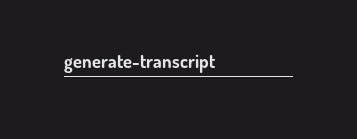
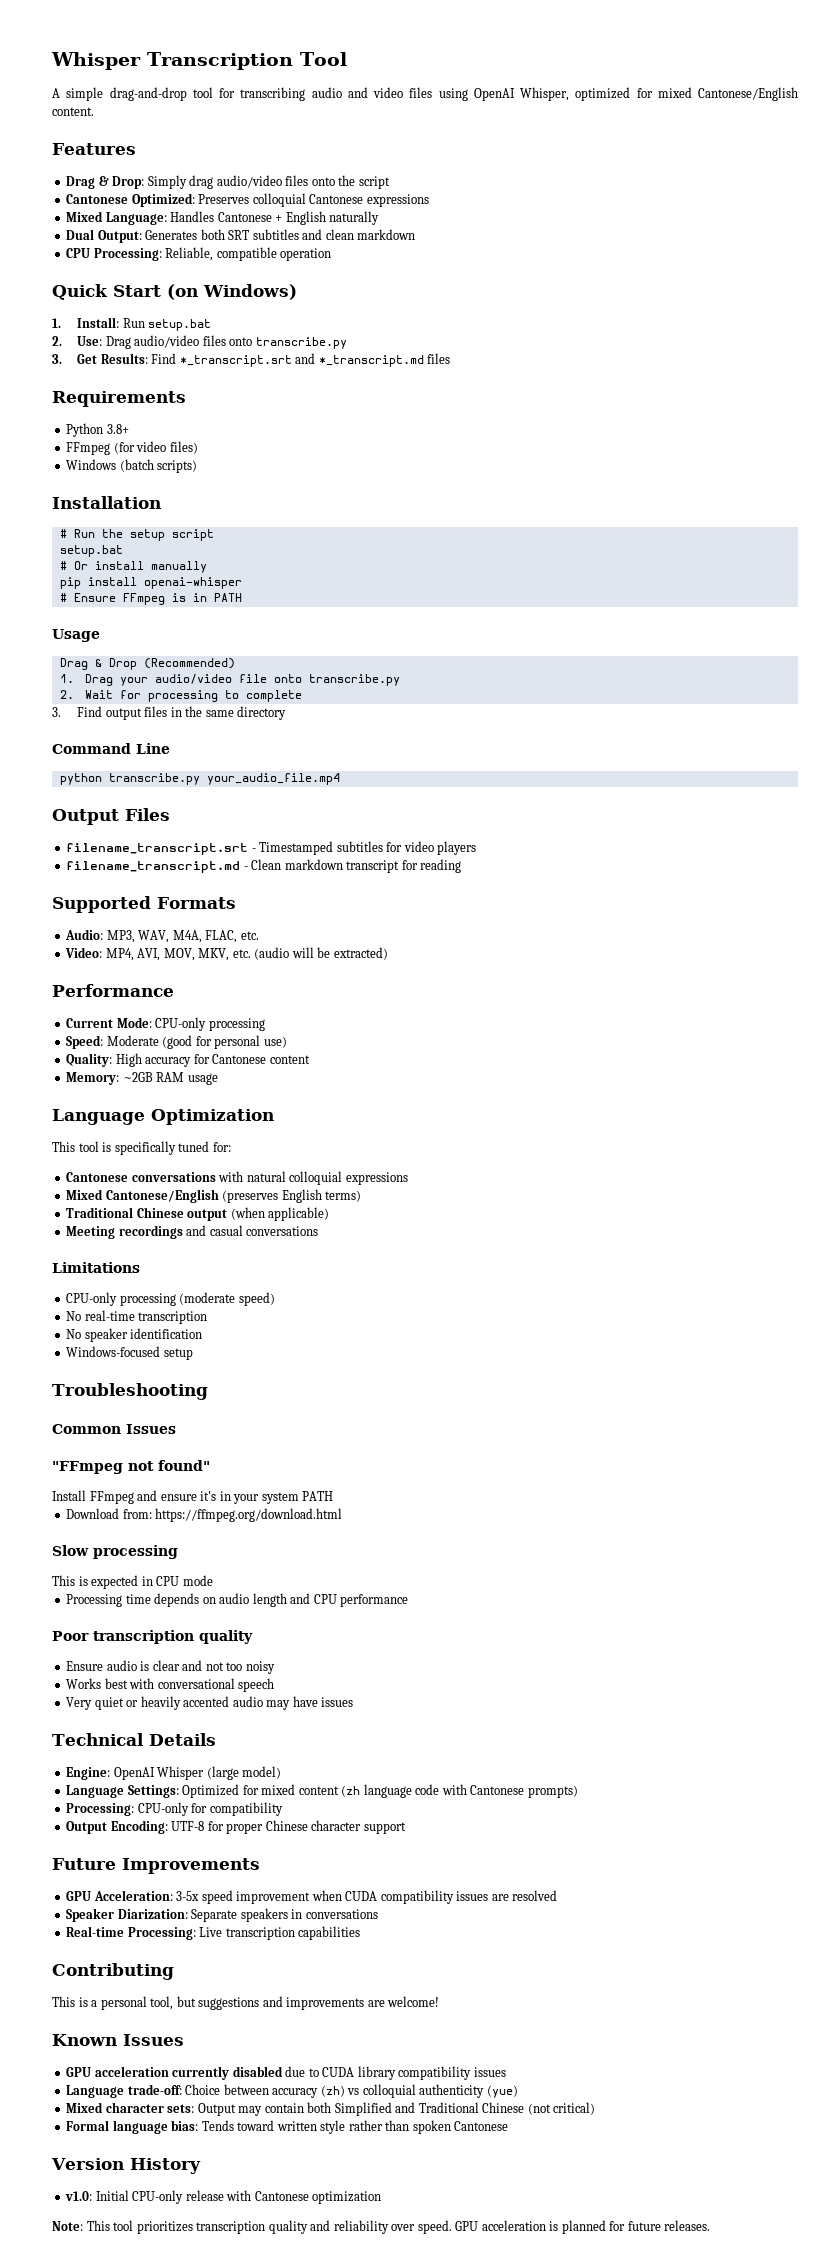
- generate-transcript
+ Whisper Transcription Tool
+ A simple drag-and-drop tool for transcribing audio and video files using OpenAI Whisper, optimized for mixed Cantonese/English content.
+ Features
+ Drag & Drop: Simply drag audio/video files onto the script
+ Cantonese Optimized: Preserves colloquial Cantonese expressions
+ Mixed Language: Handles Cantonese + English naturally
+ Dual Output: Generates both SRT subtitles and clean markdown
+ CPU Processing: Reliable, compatible operation
+ Quick Start (on Windows)
+ 1. Install: Run setup.bat
+ 2. Use: Drag audio/video files onto transcribe.py
+ 3. Get Results: Find *_transcript.srt and *_transcript.md files
+ Requirements
+ Python 3.8+
+ FFmpeg (for video files)
+ Windows (batch scripts)
+ Installation
+ # Run the setup script
+ setup.bat
+ # Or install manually
+ pip install openai-whisper
+ # Ensure FFmpeg is in PATH
+ Usage
+ Drag & Drop (Recommended)
+ 1. Drag your audio/video file onto transcribe.py
+ 2. Wait for processing to complete
+ 3. Find output files in the same directory
+ Command Line
+ python transcribe.py your_audio_file.mp4
+ Output Files
+ filename_transcript.srt - Timestamped subtitles for video players
+ filename_transcript.md - Clean markdown transcript for reading
+ Supported Formats
+ Audio: MP3, WAV, M4A, FLAC, etc.
+ Video: MP4, AVI, MOV, MKV, etc. (audio will be extracted)
+ Performance
+ Current Mode: CPU-only processing
+ Speed: Moderate (good for personal use)
+ Quality: High accuracy for Cantonese content
+ Memory: ~2GB RAM usage
+ Language Optimization
+ This tool is specifically tuned for:
+ Cantonese conversations with natural colloquial expressions
+ Mixed Cantonese/English (preserves English terms)
+ Traditional Chinese output (when applicable)
+ Meeting recordings and casual conversations
+ Limitations
+ CPU-only processing (moderate speed)
+ No real-time transcription
+ No speaker identification
+ Windows-focused setup
+ Troubleshooting
+ Common Issues
+ "FFmpeg not found"
+ Install FFmpeg and ensure it's in your system PATH
+ Download from: https://ffmpeg.org/download.html
+ Slow processing
+ This is expected in CPU mode
+ Processing time depends on audio length and CPU performance
+ Poor transcription quality
+ Ensure audio is clear and not too noisy
+ Works best with conversational speech
+ Very quiet or heavily accented audio may have issues
+ Technical Details
+ Engine: OpenAI Whisper (large model)
+ Language Settings: Optimized for mixed content (zh language code with Cantonese prompts)
+ Processing: CPU-only for compatibility
+ Output Encoding: UTF-8 for proper Chinese character support
+ Future Improvements
+ GPU Acceleration: 3-5x speed improvement when CUDA compatibility issues are resolved
+ Speaker Diarization: Separate speakers in conversations
+ Real-time Processing: Live transcription capabilities
+ Contributing
+ This is a personal tool, but suggestions and improvements are welcome!
+ Known Issues
+ GPU acceleration currently disabled due to CUDA library compatibility issues
+ Language trade-off: Choice between accuracy (zh) vs colloquial authenticity (yue)
+ Mixed character sets: Output may contain both Simplified and Traditional Chinese (not critical)
+ Formal language bias: Tends toward written style rather than spoken Cantonese
+ Version History
+ v1.0: Initial CPU-only release with Cantonese optimization
+ Note: This tool prioritizes transcription quality and reliability over speed. GPU acceleration is planned for future releases.

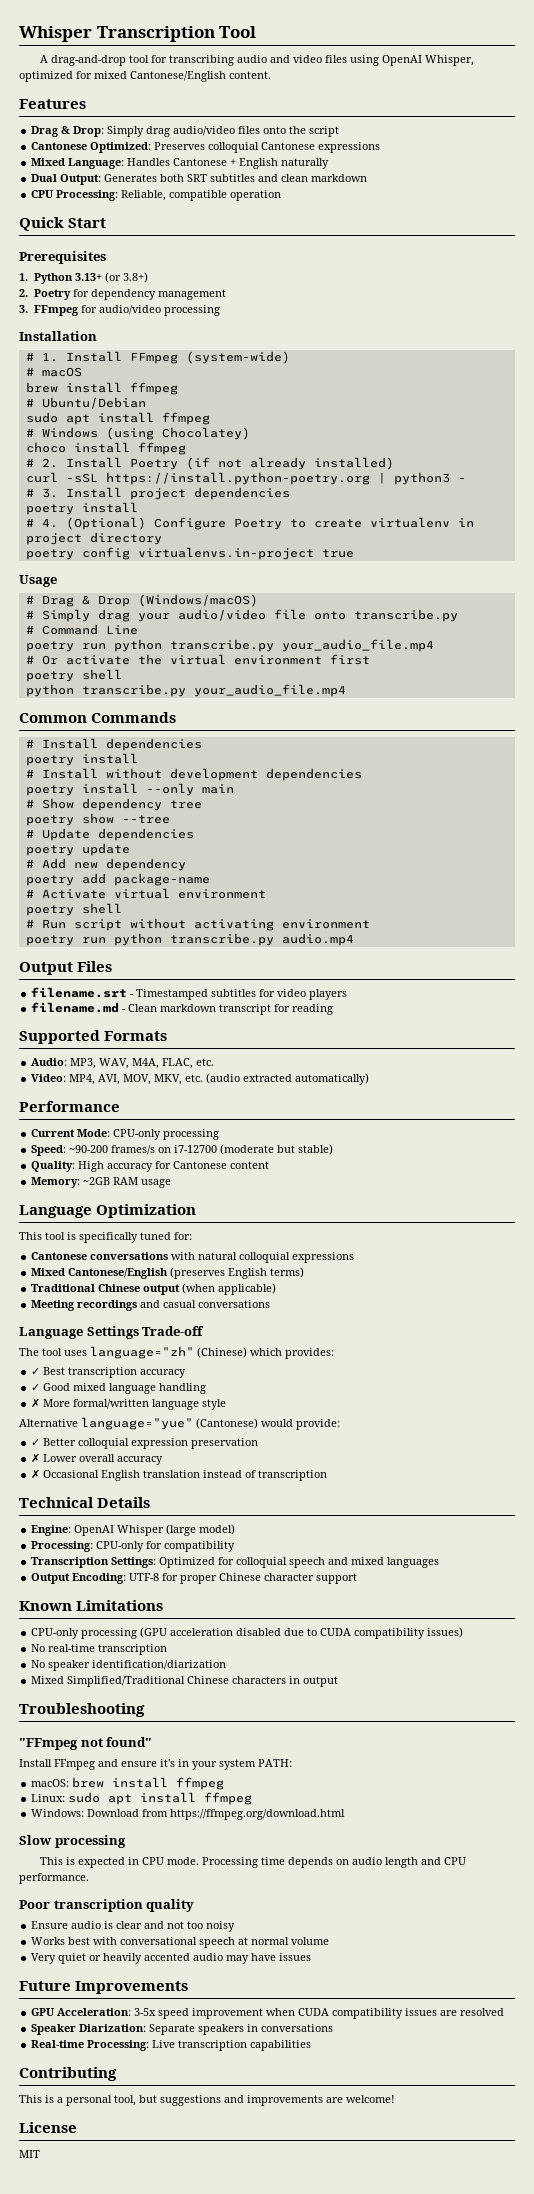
- A simple drag-and-drop tool for transcribing audio and video files using OpenAI Whisper, optimized for mixed Cantonese/English content.
+ A drag-and-drop tool for transcribing audio and video files using OpenAI Whisper, optimized for mixed Cantonese/English content.
- Quick Start (on Windows)
- 1. Install: Run setup.bat
- 2. Use: Drag audio/video files onto transcribe.py
- 3. Get Results: Find *_transcript.srt and *_transcript.md files
- Requirements
- Python 3.8+
- FFmpeg (for video files)
- Windows (batch scripts)
+ Quick Start
+ Prerequisites
+ 1. Python 3.13+ (or 3.8+)
+ 2. Poetry for dependency management
+ 3. FFmpeg for audio/video processing
  Installation
- # Run the setup script
- setup.bat
- # Or install manually
- pip install openai-whisper
- # Ensure FFmpeg is in PATH
+ # 1. Install FFmpeg (system-wide)
+ # macOS
+ brew install ffmpeg
+ # Ubuntu/Debian
+ sudo apt install ffmpeg
+ # Windows (using Chocolatey)
+ choco install ffmpeg
+ # 2. Install Poetry (if not already installed)
+ curl -sSL https://install.python-poetry.org | python3 -
+ # 3. Install project dependencies
+ poetry install
+ # 4. (Optional) Configure Poetry to create virtualenv in project directory
+ poetry config virtualenvs.in-project true
- Drag & Drop (Recommended)
- 1. Drag your audio/video file onto transcribe.py
+ # Drag & Drop (Windows/macOS)
+ # Simply drag your audio/video file onto transcribe.py
- 2. Wait for processing to complete
- 3. Find output files in the same directory
- Command Line
+ # Command Line
+ poetry run python transcribe.py your_audio_file.mp4
+ # Or activate the virtual environment first
+ poetry shell
  python transcribe.py your_audio_file.mp4
+ Common Commands
+ # Install dependencies
+ poetry install
+ # Install without development dependencies
+ poetry install --only main
+ # Show dependency tree
+ poetry show --tree
+ # Update dependencies
+ poetry update
+ # Add new dependency
+ poetry add package-name
+ # Activate virtual environment
+ poetry shell
+ # Run script without activating environment
+ poetry run python transcribe.py audio.mp4
- filename_transcript.srt - Timestamped subtitles for video players
+ filename.srt - Timestamped subtitles for video players
- filename_transcript.md - Clean markdown transcript for reading
+ filename.md - Clean markdown transcript for reading
- Video: MP4, AVI, MOV, MKV, etc. (audio will be extracted)
+ Video: MP4, AVI, MOV, MKV, etc. (audio extracted automatically)
- Speed: Moderate (good for personal use)
+ Speed: ~90-200 frames/s on i7-12700 (moderate but stable)
- Limitations
- CPU-only processing (moderate speed)
+ Language Settings Trade-off
+ The tool uses language="zh" (Chinese) which provides:
+ ✓ Best transcription accuracy
+ ✓ Good mixed language handling
+ ✗ More formal/written language style
+ Alternative language="yue" (Cantonese) would provide:
+ ✓ Better colloquial expression preservation
+ ✗ Lower overall accuracy
+ ✗ Occasional English translation instead of transcription
+ Technical Details
+ Engine: OpenAI Whisper (large model)
+ Processing: CPU-only for compatibility
+ Transcription Settings: Optimized for colloquial speech and mixed languages
+ Output Encoding: UTF-8 for proper Chinese character support
+ Known Limitations
+ CPU-only processing (GPU acceleration disabled due to CUDA compatibility issues)
- No speaker identification
- Windows-focused setup
+ No speaker identification/diarization
+ Mixed Simplified/Traditional Chinese characters in output
- Common Issues
- Install FFmpeg and ensure it's in your system PATH
- Download from: https://ffmpeg.org/download.html
+ Install FFmpeg and ensure it's in your system PATH:
+ macOS: brew install ffmpeg
+ Linux: sudo apt install ffmpeg
+ Windows: Download from https://ffmpeg.org/download.html
- This is expected in CPU mode
- Processing time depends on audio length and CPU performance
+ This is expected in CPU mode. Processing time depends on audio length and CPU performance.
- Works best with conversational speech
+ Works best with conversational speech at normal volume
- Technical Details
- Engine: OpenAI Whisper (large model)
- Language Settings: Optimized for mixed content (zh language code with Cantonese prompts)
- Processing: CPU-only for compatibility
- Output Encoding: UTF-8 for proper Chinese character support
- Known Issues
- GPU acceleration currently disabled due to CUDA library compatibility issues
- Language trade-off: Choice between accuracy (zh) vs colloquial authenticity (yue)
- Mixed character sets: Output may contain both Simplified and Traditional Chinese (not critical)
- Formal language bias: Tends toward written style rather than spoken Cantonese
- Version History
- v1.0: Initial CPU-only release with Cantonese optimization
- Note: This tool prioritizes transcription quality and reliability over speed. GPU acceleration is planned for future releases.
+ License
+ MIT

